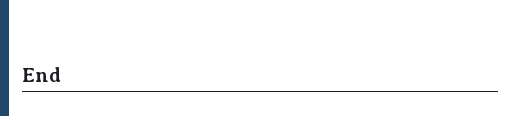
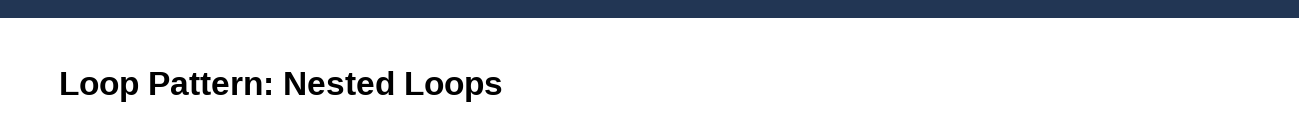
- End
+ Loop Pattern: Nested Loops

